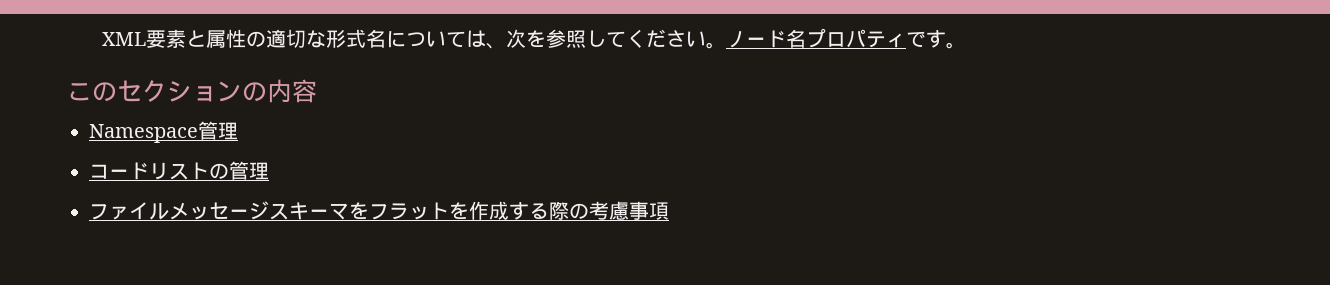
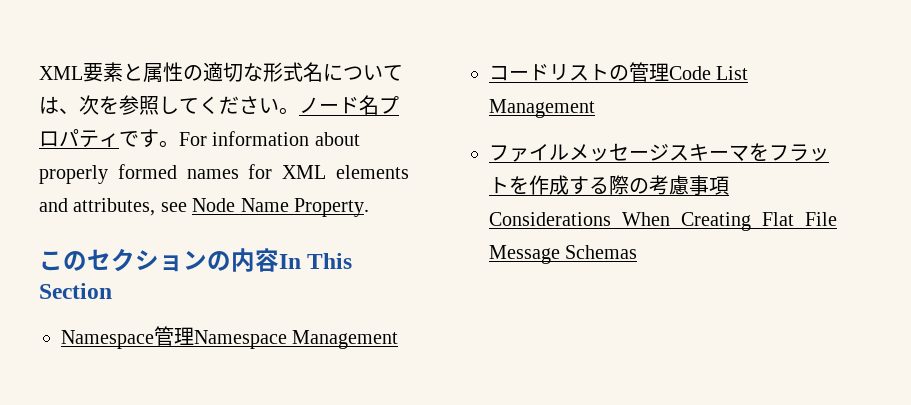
+ For information about properly formed names for XML elements and attributes, see Node Name Property.
- このセクションの内容
+ このセクションの内容In This Section
- Namespace管理
+ Namespace管理Namespace Management
- コードリストの管理
+ コードリストの管理Code List Management
- ファイルメッセージスキーマをフラットを作成する際の考慮事項
+ ファイルメッセージスキーマをフラットを作成する際の考慮事項Considerations When Creating Flat File Message Schemas

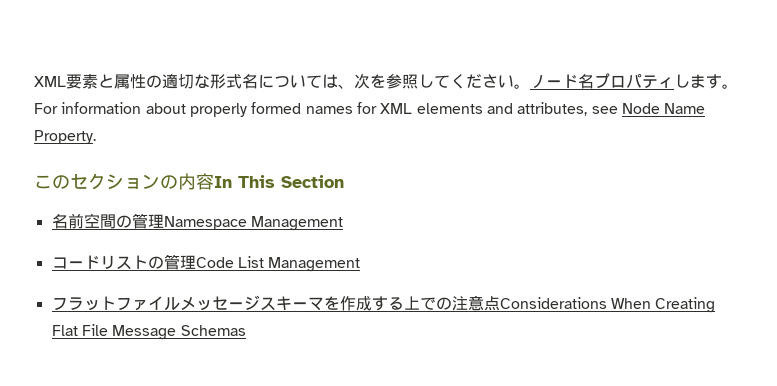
- ノード名プロパティです。
+ ノード名プロパティします。
- Namespace管理Namespace Management
+ 名前空間の管理Namespace Management
- ファイルメッセージスキーマをフラットを作成する際の考慮事項Considerations When Creating Flat File Message Schemas
+ フラットファイルメッセージスキーマを作成する上での注意点Considerations When Creating Flat File Message Schemas

